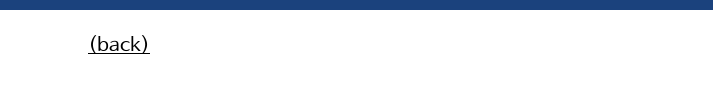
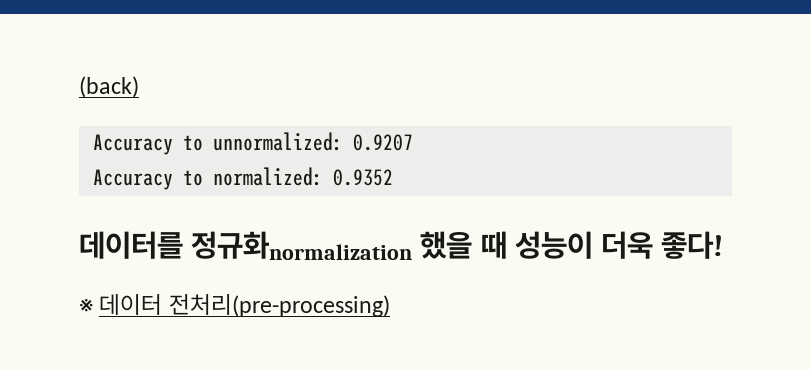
+ Accuracy to unnormalized: 0.9207
+ Accuracy to normalized: 0.9352
+ 데이터를 정규화normalization 했을 때 성능이 더욱 좋다!
+ ※ 데이터 전처리(pre-processing)

